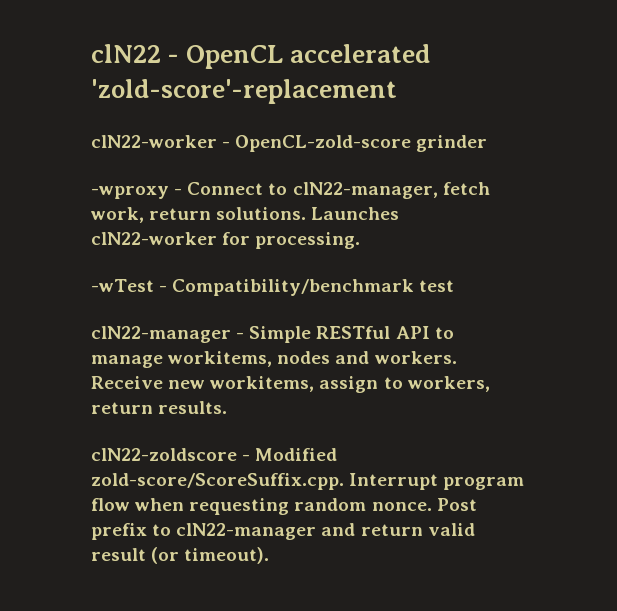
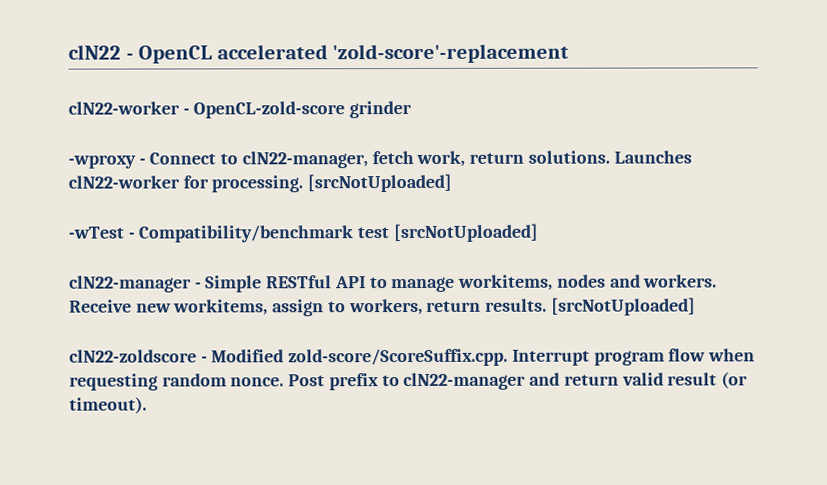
- Launches clN22-worker for processing.
+ Launches clN22-worker for processing. [srcNotUploaded]
- -wTest - Compatibility/benchmark test
+ -wTest - Compatibility/benchmark test [srcNotUploaded]
- Receive new workitems, assign to workers, return results.
+ Receive new workitems, assign to workers, return results. [srcNotUploaded]

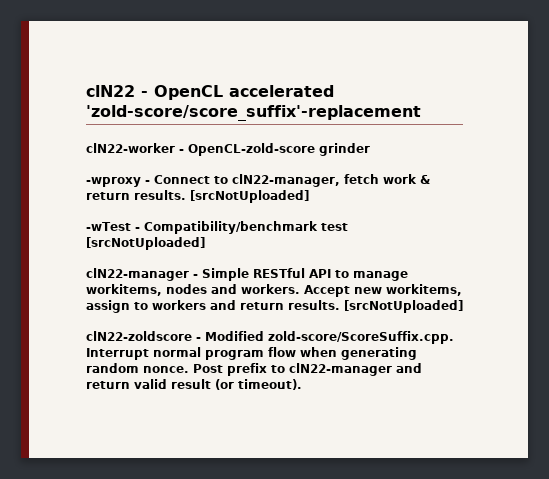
- clN22 - OpenCL accelerated 'zold-score'-replacement
+ clN22 - OpenCL accelerated 'zold-score/score_suffix'-replacement
- -wproxy - Connect to clN22-manager, fetch work, return solutions. Launches clN22-worker for processing.
+ -wproxy - Connect to clN22-manager, fetch work & return results.
- Receive new workitems, assign to workers, return results.
+ Accept new workitems, assign to workers and return results.
- clN22-zoldscore - Modified zold-score/ScoreSuffix.cpp. Interrupt program flow when requesting random nonce.
+ clN22-zoldscore - Modified zold-score/ScoreSuffix.cpp. Interrupt normal program flow when generating random nonce.

